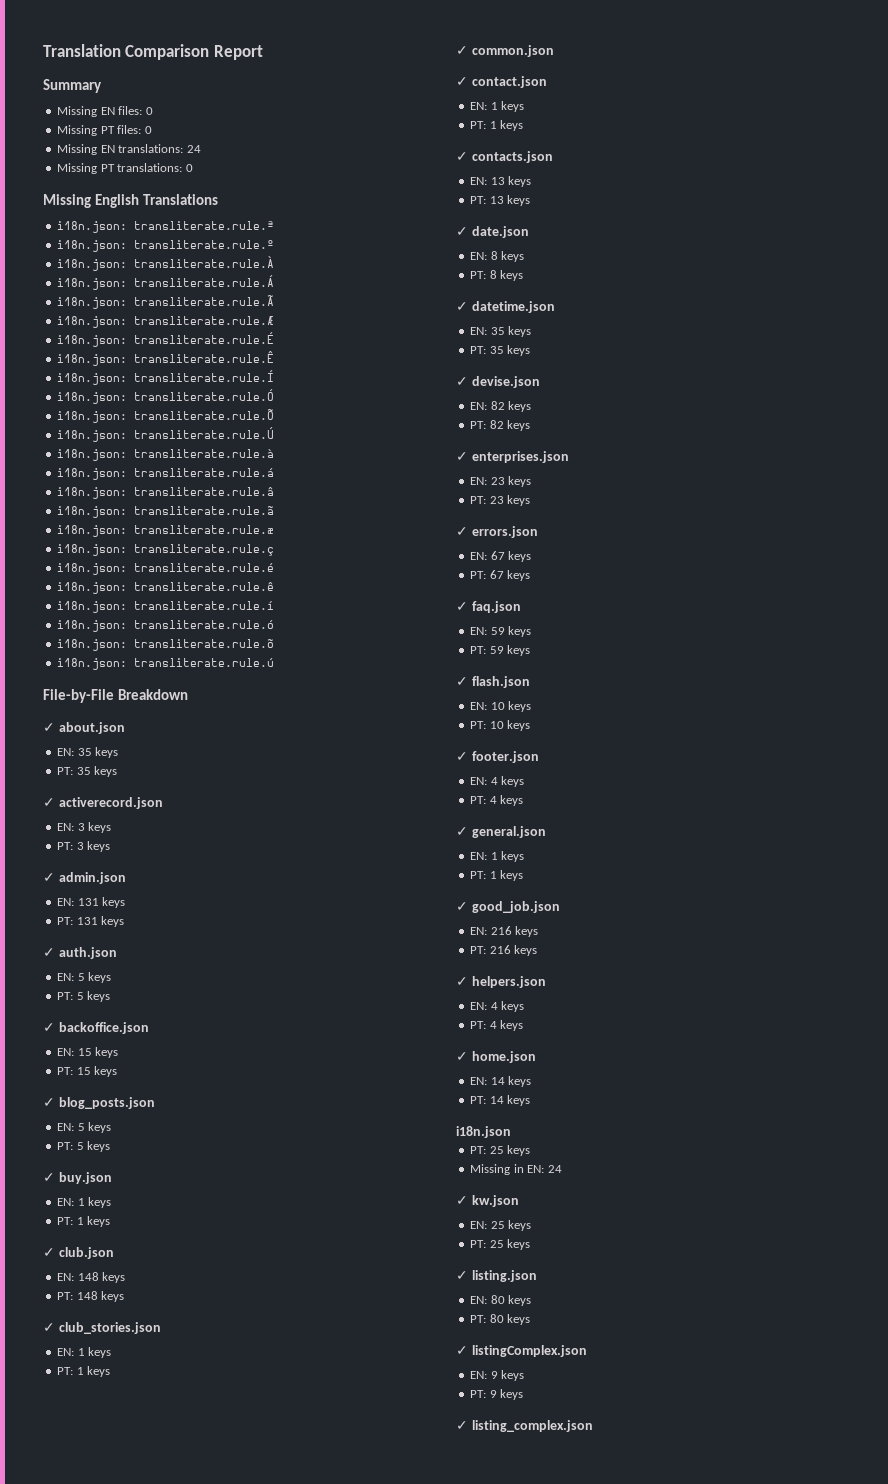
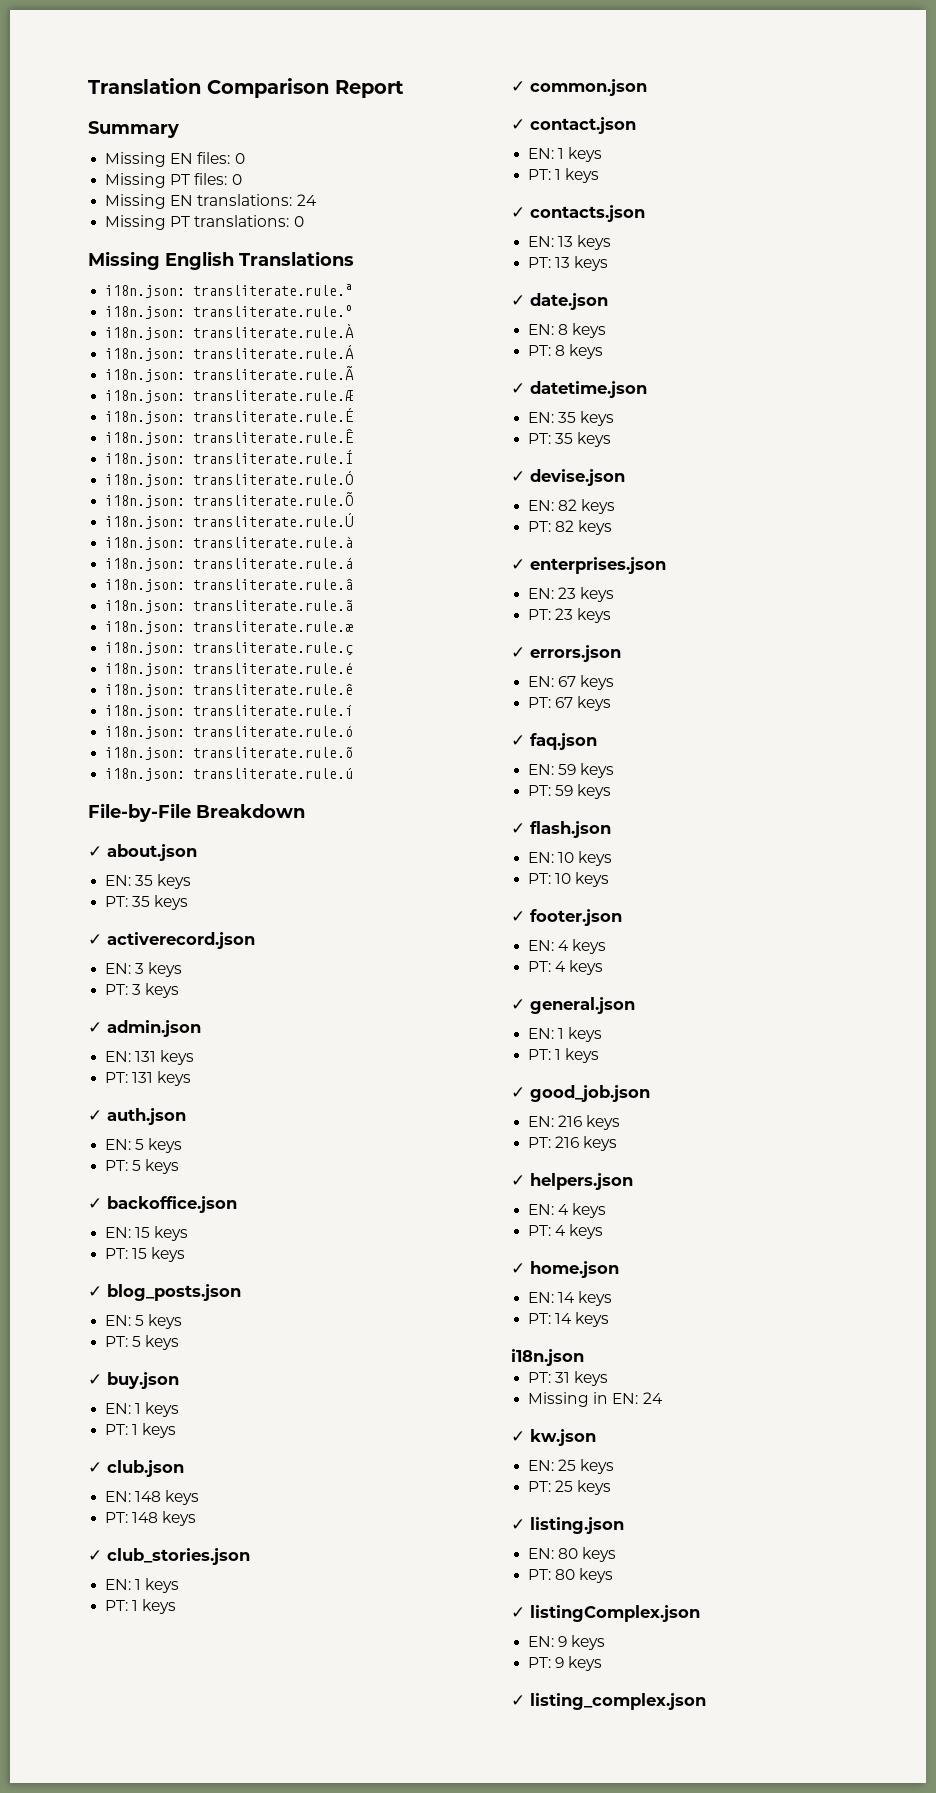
  i18n.json
- PT: 25 keys
+ PT: 31 keys

